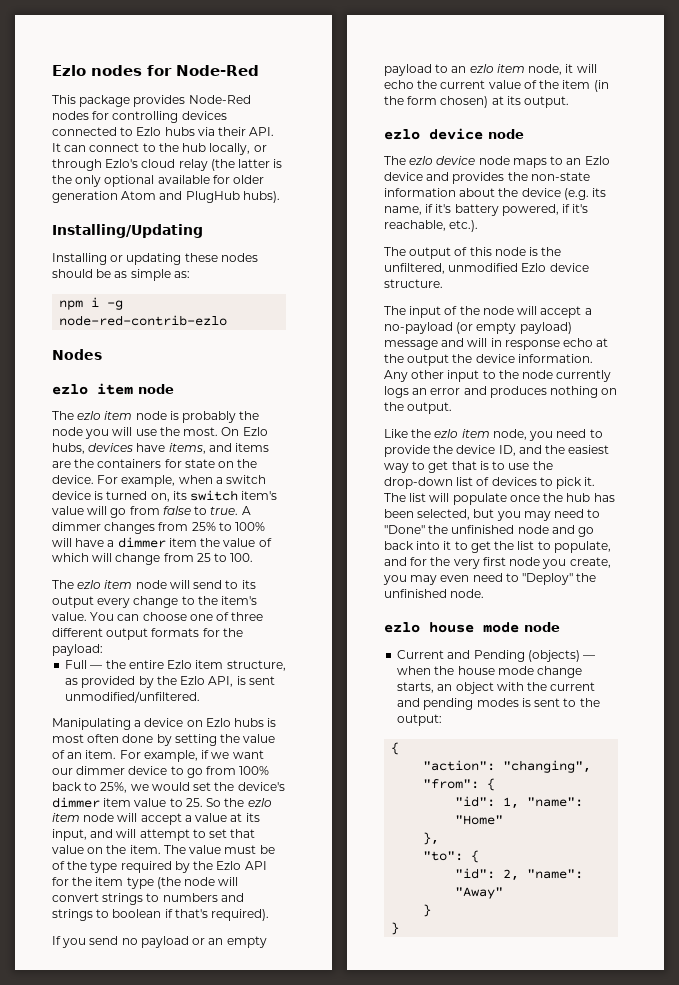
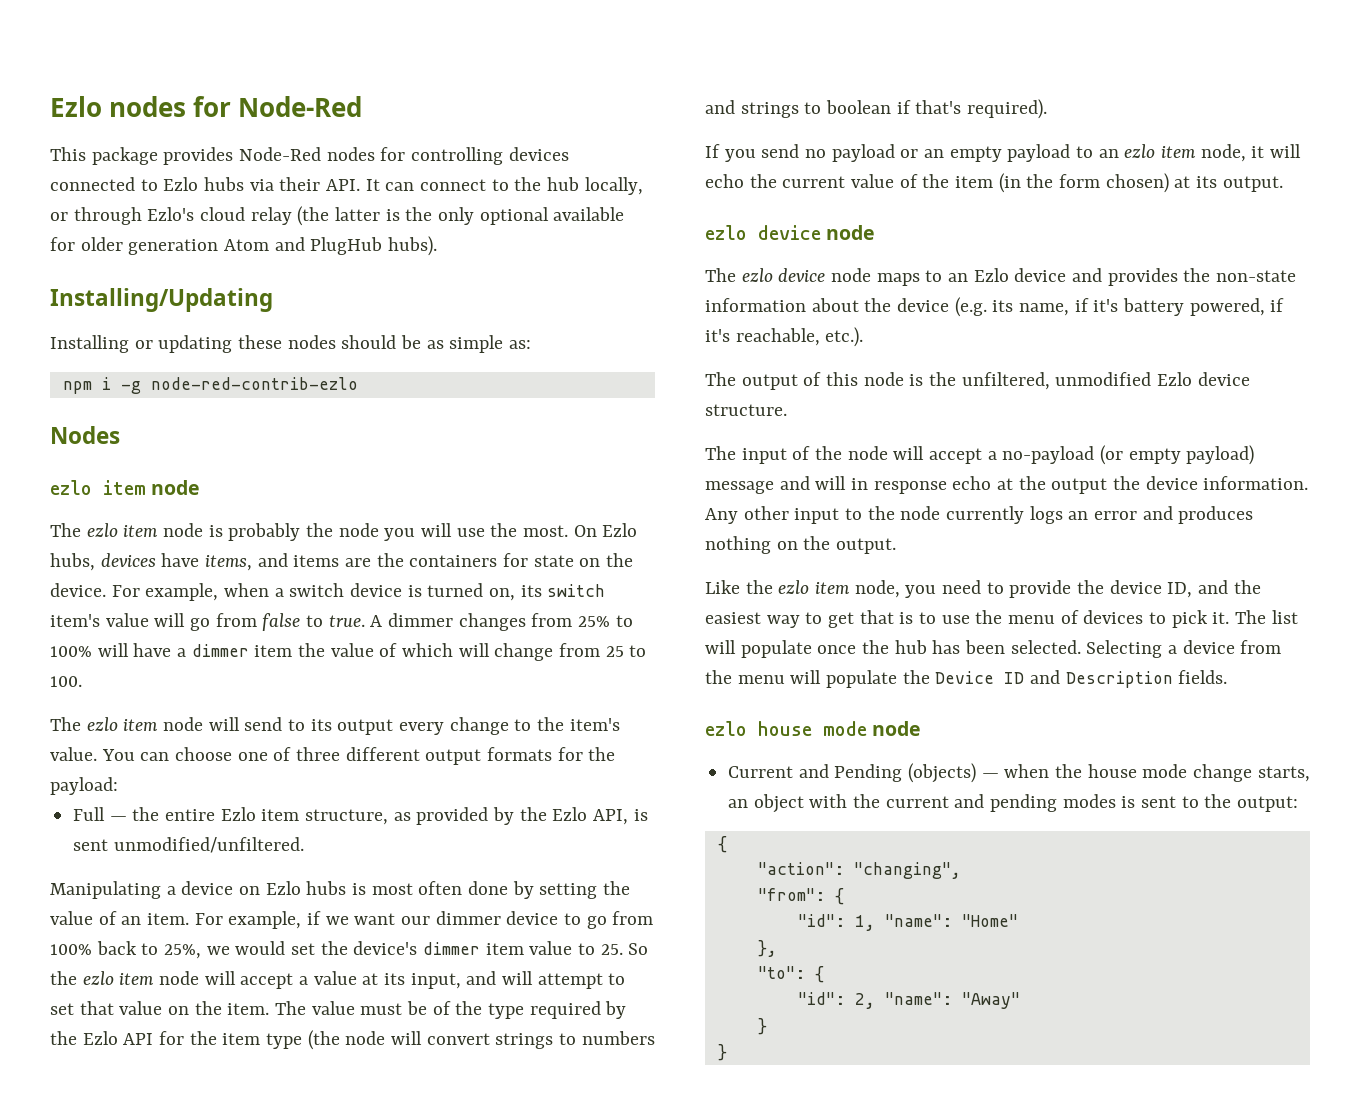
- Like the ezlo item node, you need to provide the device ID, and the easiest way to get that is to use the drop-down list of devices to pick it.
+ Like the ezlo item node, you need to provide the device ID, and the easiest way to get that is to use the menu of devices to pick it.
- The list will populate once the hub has been selected, but you may need to "Done" the unfinished node and go back into it to get the list to populate, and for the very first node you create, you may even need to "Deploy" the unfinished node.
+ The list will populate once the hub has been selected. Selecting a device from the menu will populate the Device ID and Description fields.

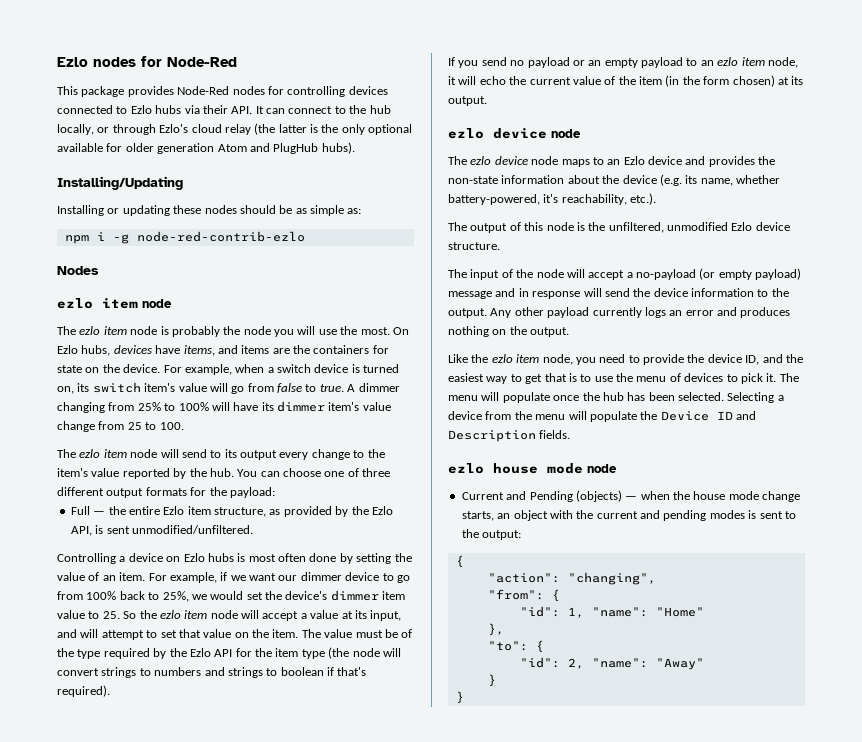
- A dimmer changes from 25% to 100% will have a dimmer item the value of which will change from 25 to 100.
+ A dimmer changing from 25% to 100% will have its dimmer item's value change from 25 to 100.
- The ezlo item node will send to its output every change to the item's value.
+ The ezlo item node will send to its output every change to the item's value reported by the hub.
- Manipulating a device on Ezlo hubs is most often done by setting the value of an item.
+ Controlling a device on Ezlo hubs is most often done by setting the value of an item.
- The ezlo device node maps to an Ezlo device and provides the non-state information about the device (e.g. its name, if it's battery powered, if it's reachable, etc.).
+ The ezlo device node maps to an Ezlo device and provides the non-state information about the device (e.g. its name, whether battery-powered, it's reachability, etc.).
- The input of the node will accept a no-payload (or empty payload) message and will in response echo at the output the device information. Any other input to the node currently logs an error and produces nothing on the output.
+ The input of the node will accept a no-payload (or empty payload) message and in response will send the device information to the output. Any other payload currently logs an error and produces nothing on the output.
- The list will populate once the hub has been selected.
+ The menu will populate once the hub has been selected.

